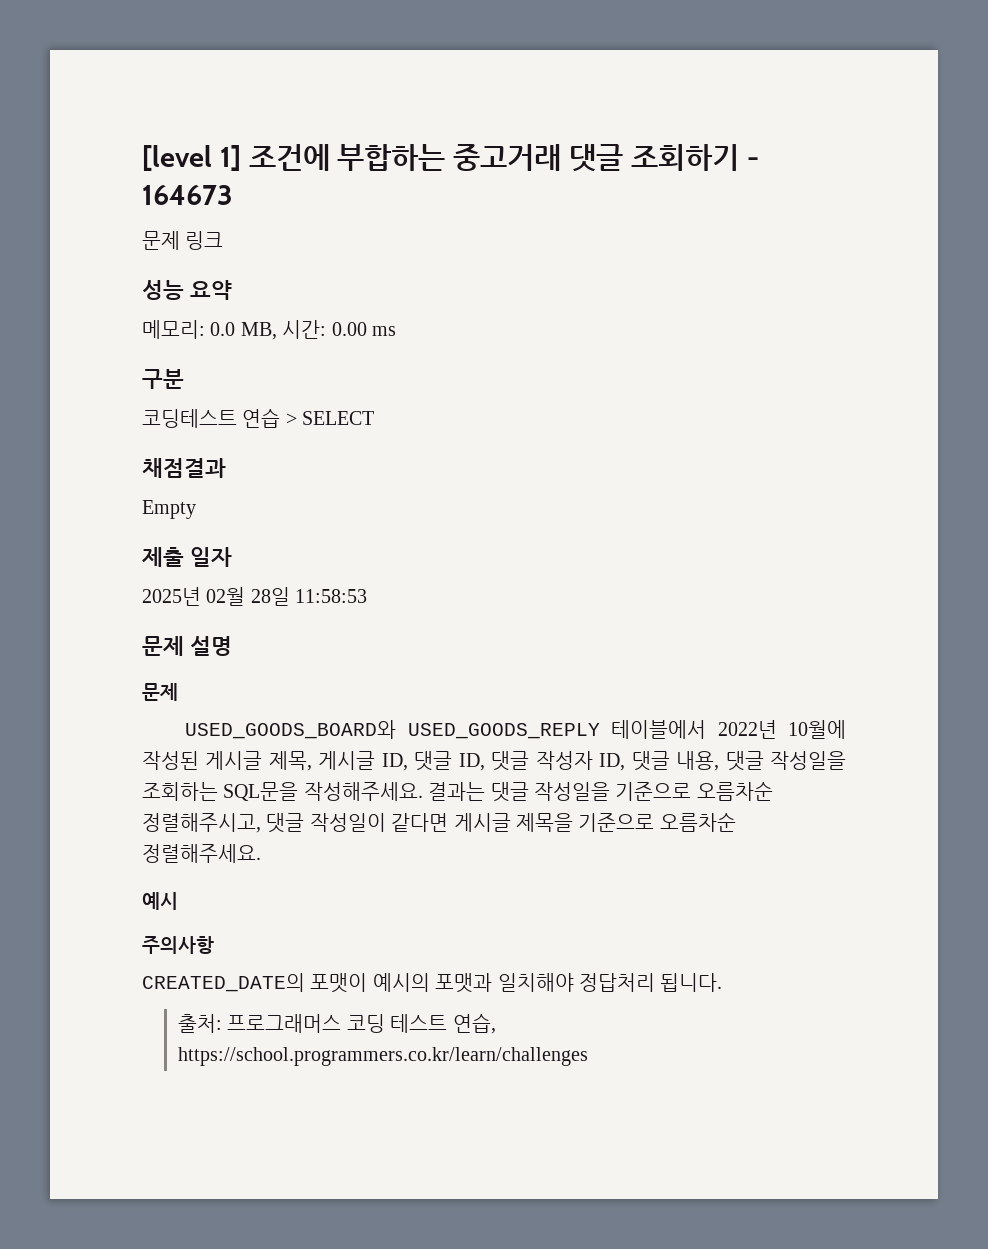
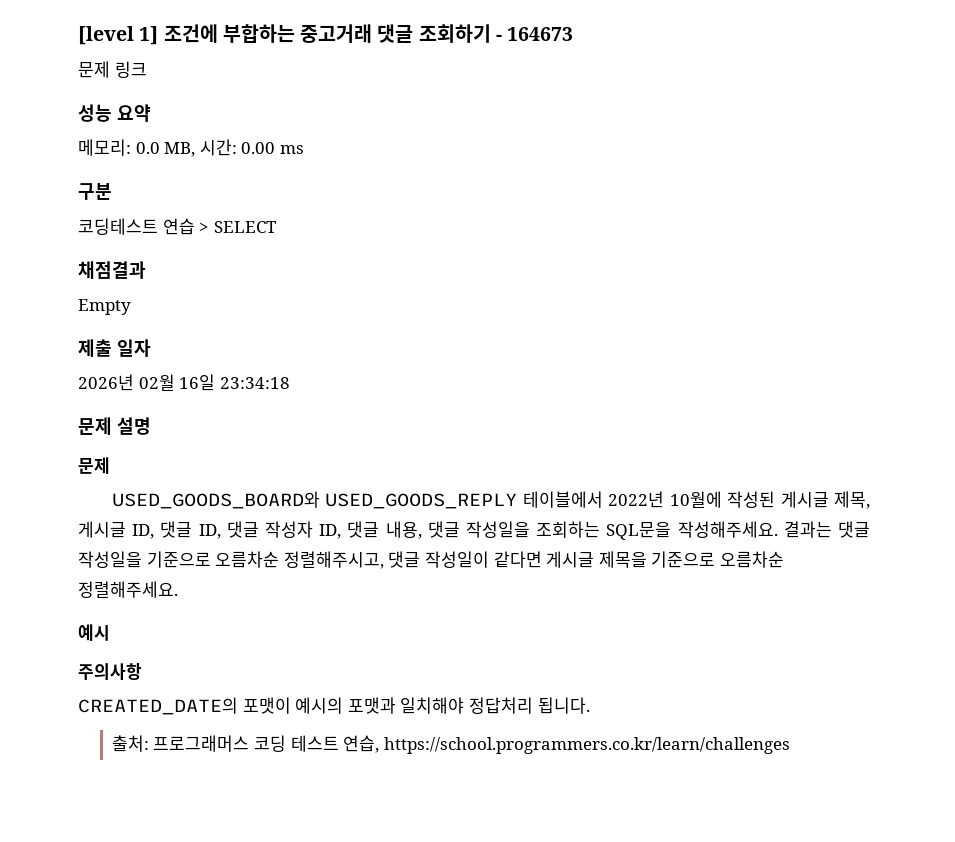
- 2025년 02월 28일 11:58:53
+ 2026년 02월 16일 23:34:18

